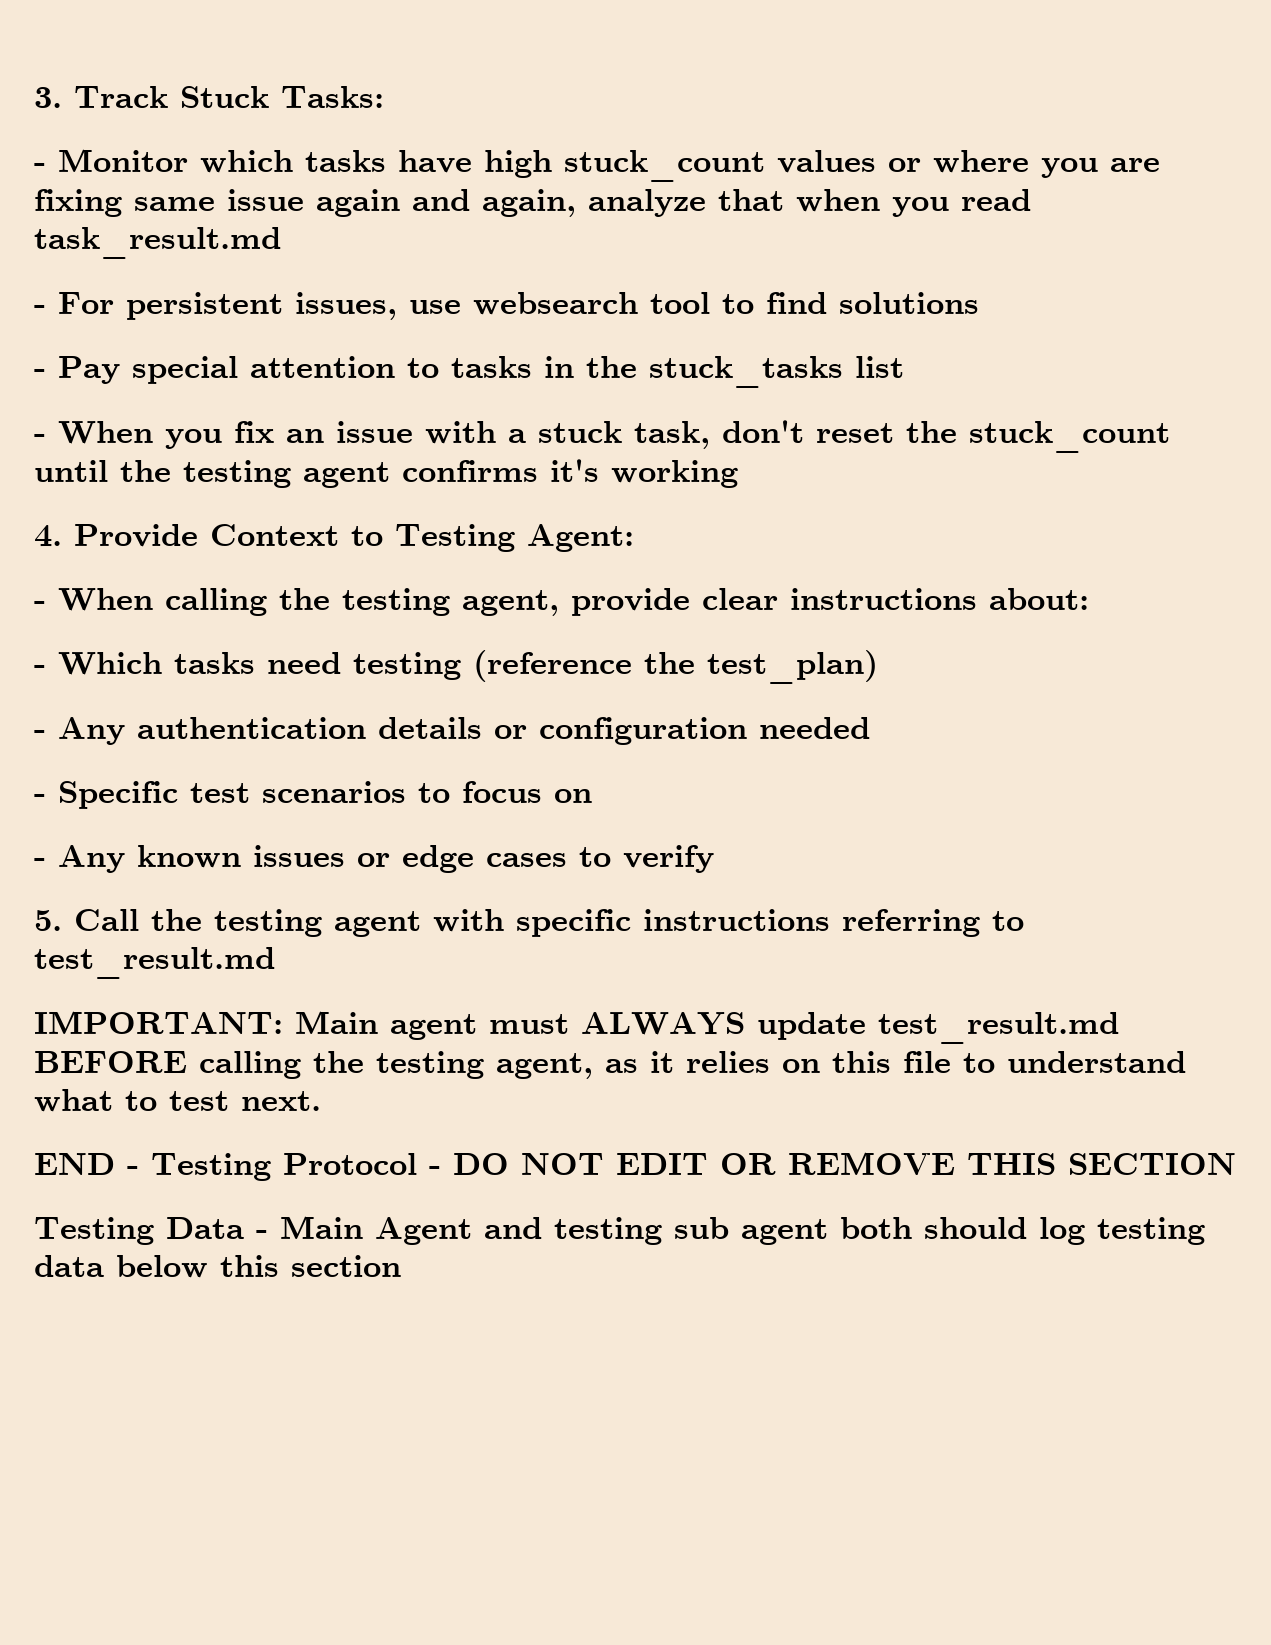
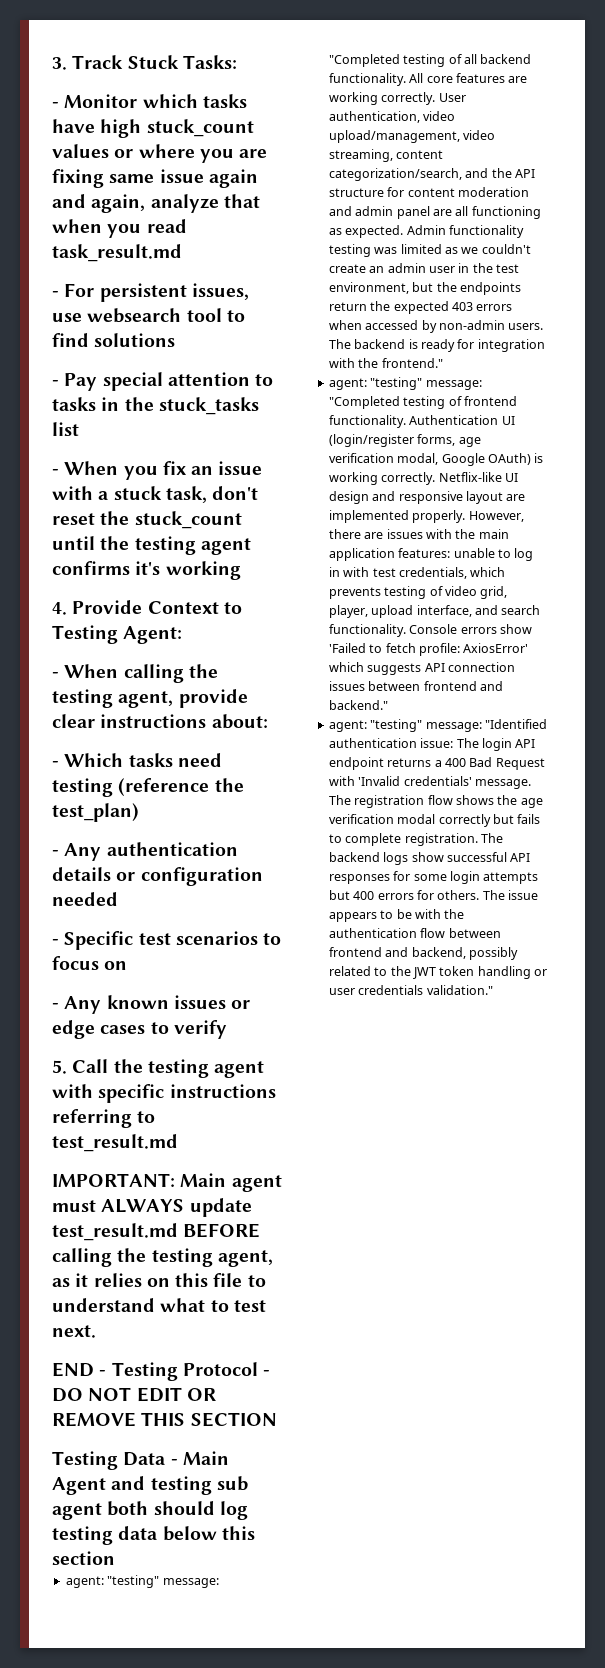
+ agent: "testing" message: "Completed testing of all backend functionality. All core features are working correctly. User authentication, video upload/management, video streaming, content categorization/search, and the API structure for content moderation and admin panel are all functioning as expected. Admin functionality testing was limited as we couldn't create an admin user in the test environment, but the endpoints return the expected 403 errors when accessed by non-admin users. The backend is ready for integration with the frontend."
+ agent: "testing" message: "Completed testing of frontend functionality. Authentication UI (login/register forms, age verification modal, Google OAuth) is working correctly. Netflix-like UI design and responsive layout are implemented properly. However, there are issues with the main application features: unable to log in with test credentials, which prevents testing of video grid, player, upload interface, and search functionality. Console errors show 'Failed to fetch profile: AxiosError' which suggests API connection issues between frontend and backend."
+ agent: "testing" message: "Identified authentication issue: The login API endpoint returns a 400 Bad Request with 'Invalid credentials' message. The registration flow shows the age verification modal correctly but fails to complete registration. The backend logs show successful API responses for some login attempts but 400 errors for others. The issue appears to be with the authentication flow between frontend and backend, possibly related to the JWT token handling or user credentials validation."

